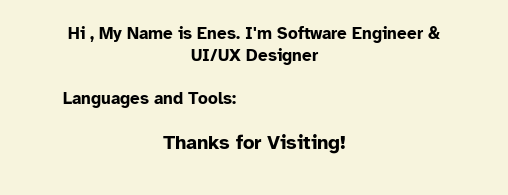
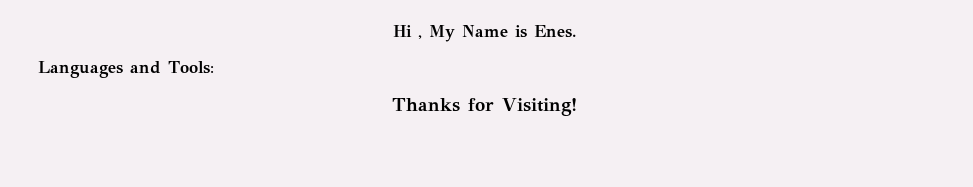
- I'm Software Engineer & UI/UX Designer

